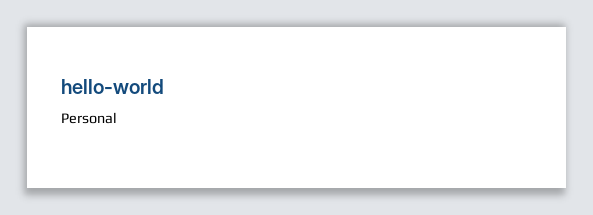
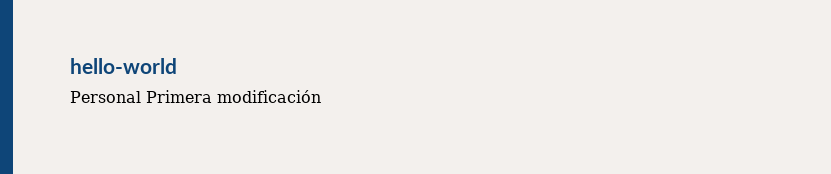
- Personal
+ Personal Primera modificación

